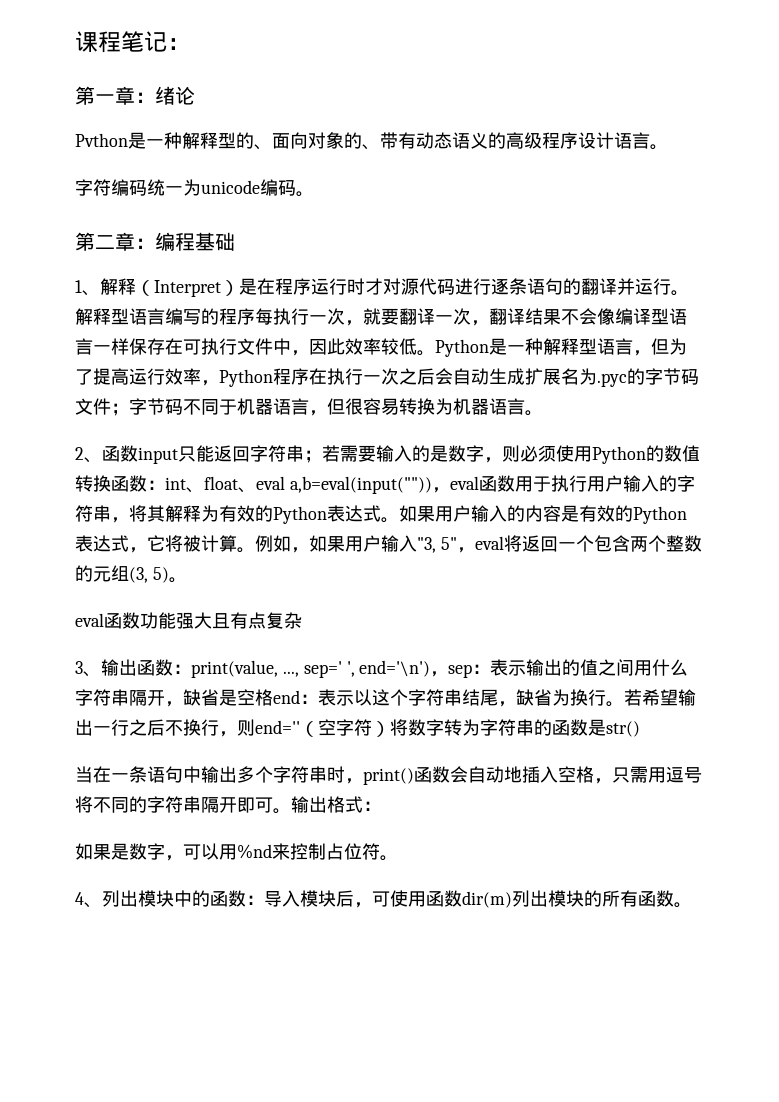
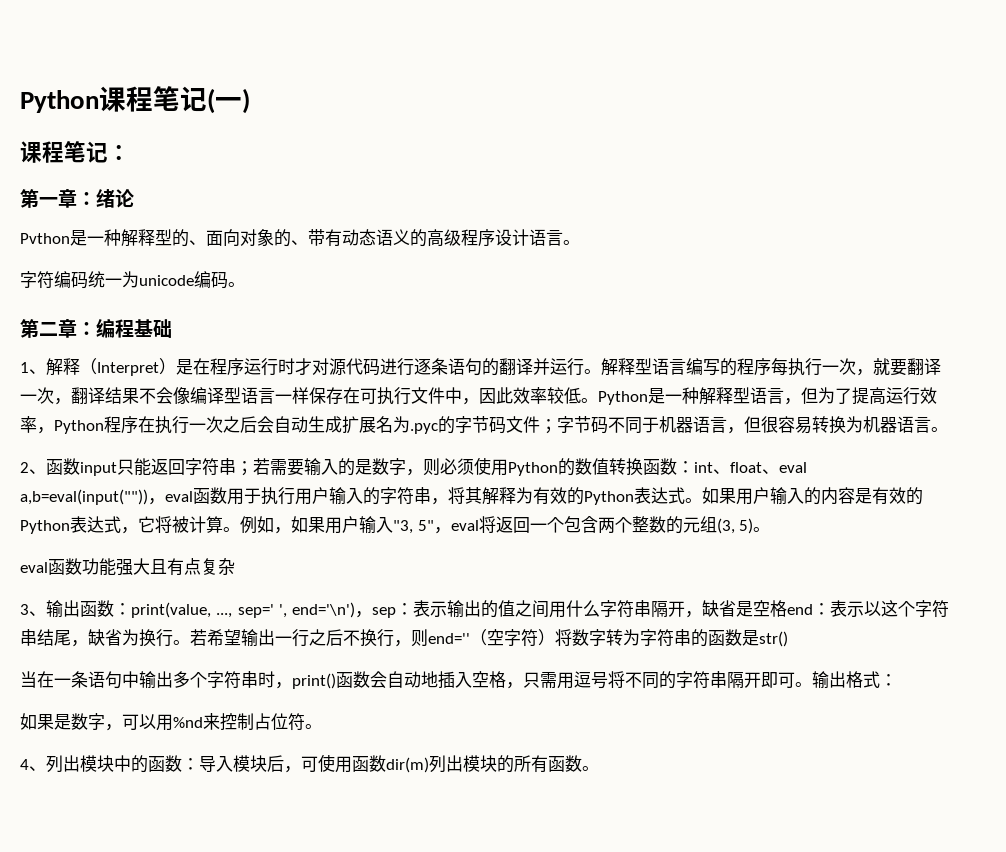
+ Python课程笔记(一)

